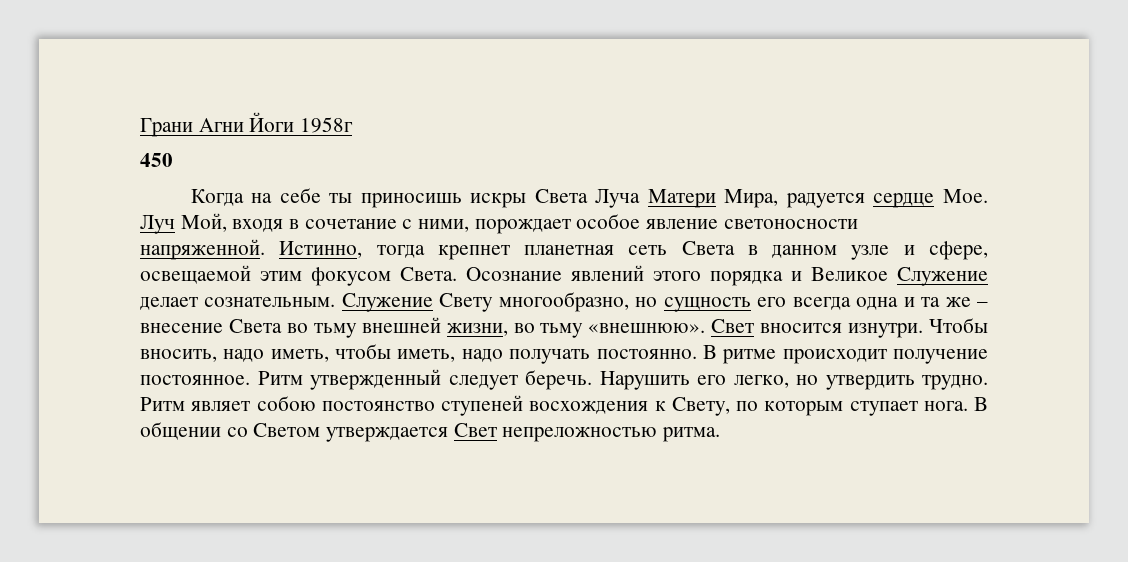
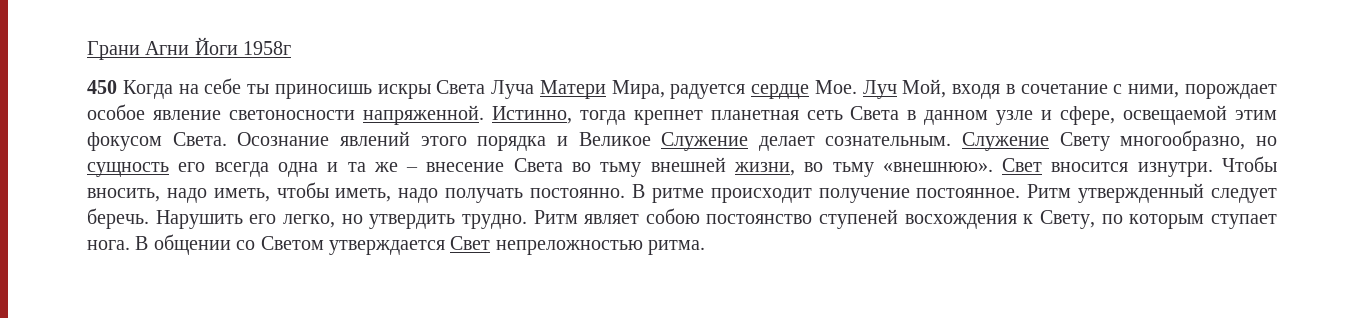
- 450
- Когда на себе ты приносишь искры Света Луча Матери Мира, радуется сердце Мое. Луч Мой, входя в сочетание с ними, порождает особое явление светоносности напряженной.
+ 450 Когда на себе ты приносишь искры Света Луча Матери Мира, радуется сердце Мое. Луч Мой, входя в сочетание с ними, порождает особое явление светоносности напряженной.

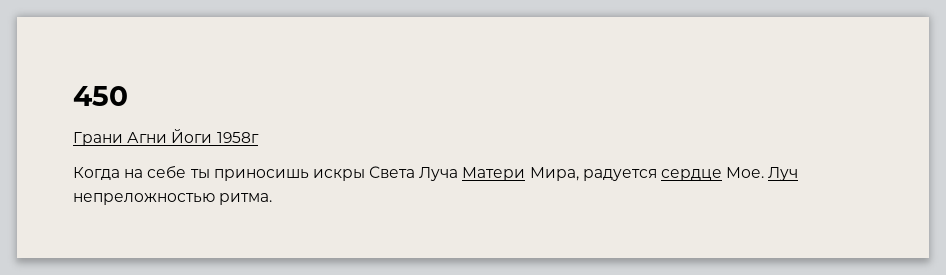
+ 450
- 450 Когда на себе ты приносишь искры Света Луча Матери Мира, радуется сердце Мое. Луч Мой, входя в сочетание с ними, порождает особое явление светоносности напряженной. Истинно, тогда крепнет планетная сеть Света в данном узле и сфере, освещаемой этим фокусом Света. Осознание явлений этого порядка и Великое Служение делает сознательным. Служение Свету многообразно, но сущность его всегда одна и та же – внесение Света во тьму внешней жизни, во тьму «внешнюю». Свет вносится изнутри. Чтобы вносить, надо иметь, чтобы иметь, надо получать постоянно. В ритме происходит получение постоянное. Ритм утвержденный следует беречь. Нарушить его легко, но утвердить трудно. Ритм являет собою постоянство ступеней восхождения к Свету, по которым ступает нога. В общении со Светом утверждается Свет непреложностью ритма.
+ Когда на себе ты приносишь искры Света Луча Матери Мира, радуется сердце Мое. Луч непреложностью ритма.

